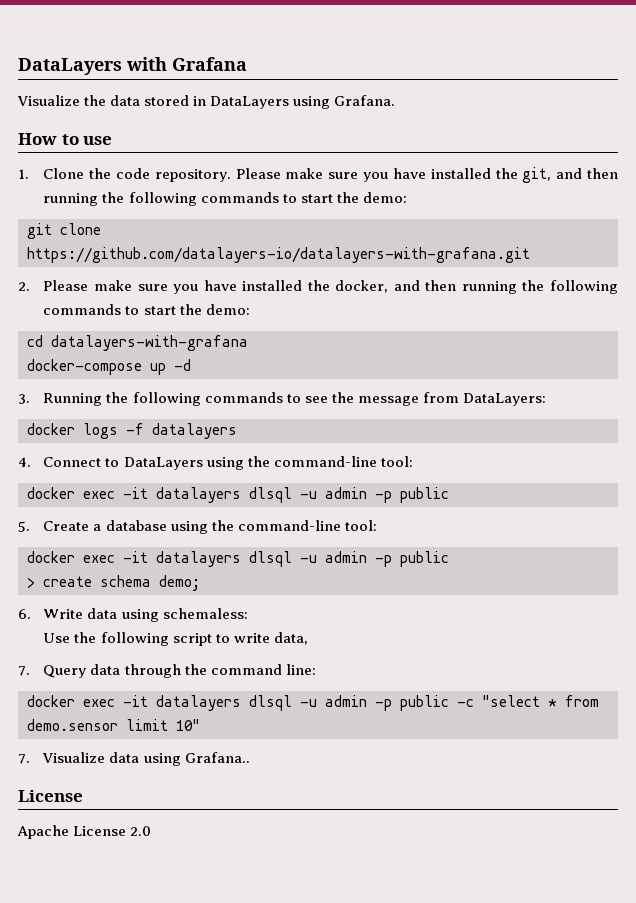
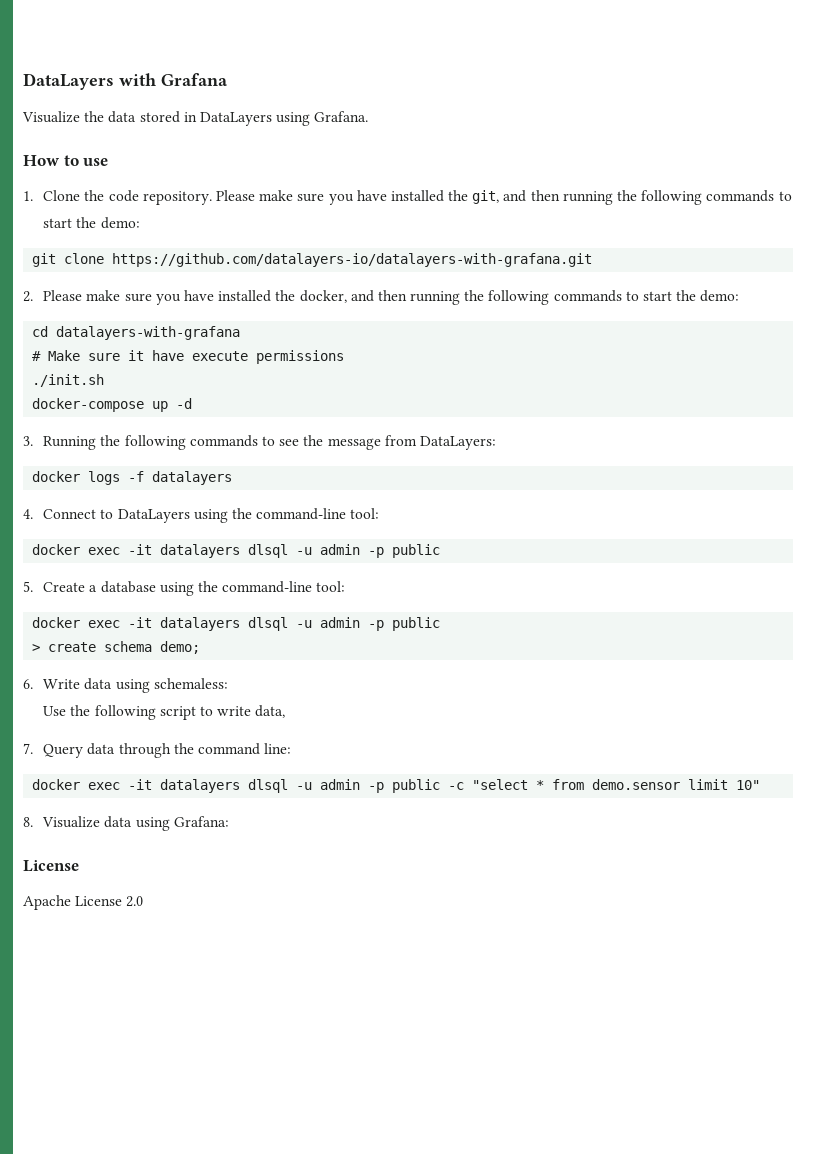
+ # Make sure it have execute permissions
+ ./init.sh
- 7. Visualize data using Grafana..
+ 8. Visualize data using Grafana:

